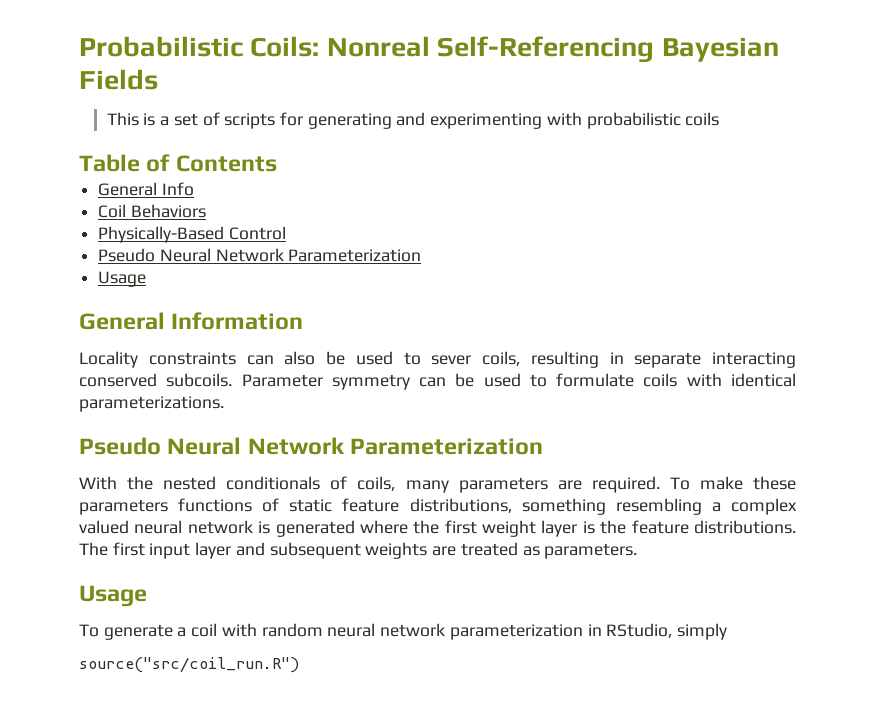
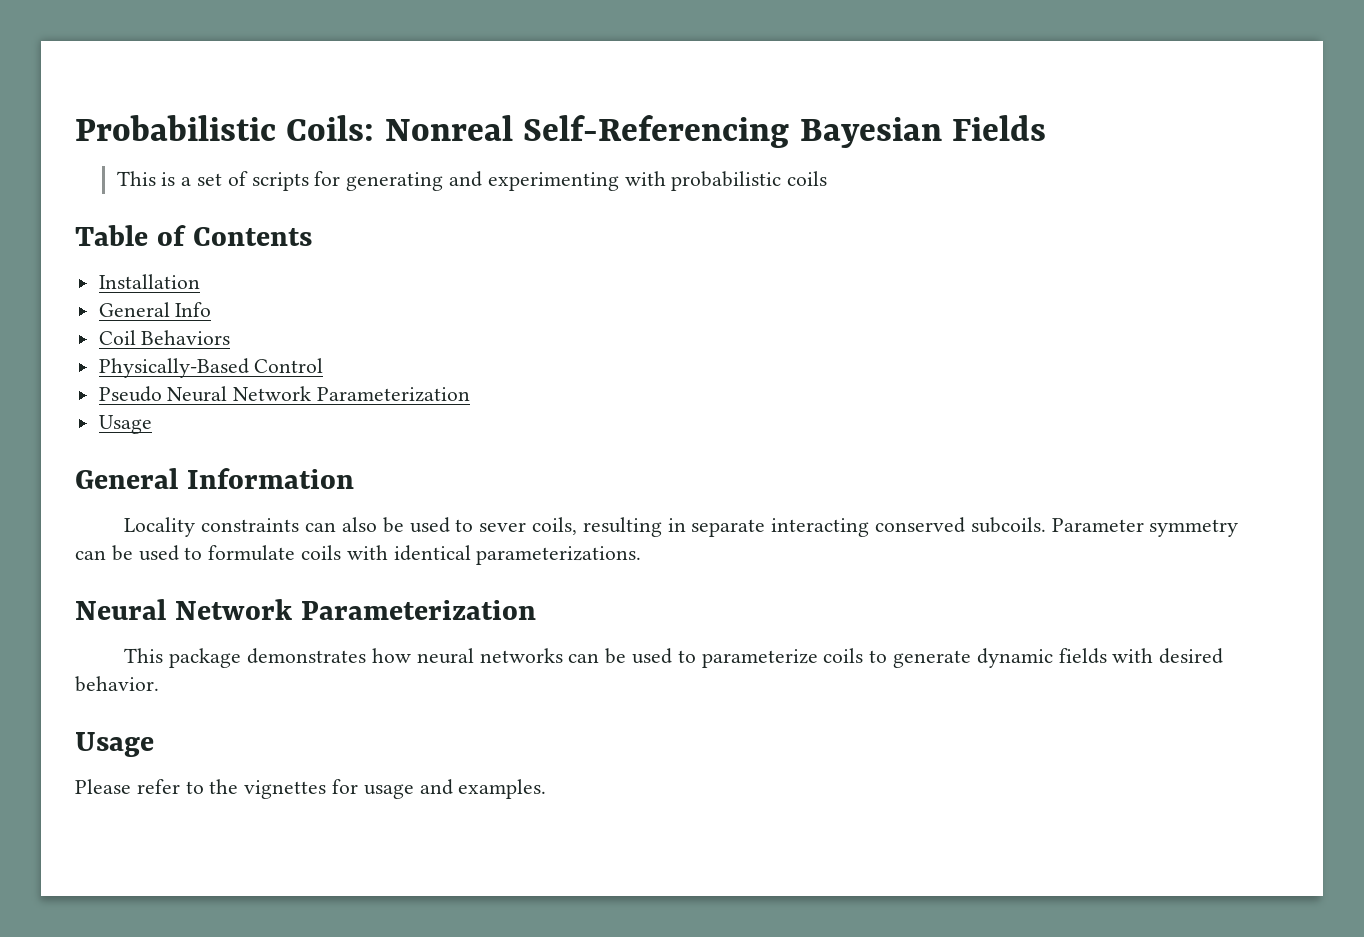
+ Installation
  Parameter symmetry can be used to formulate coils with identical parameterizations.
- Pseudo Neural Network Parameterization
- With the nested conditionals of coils, many parameters are required. To make these parameters functions of static feature distributions, something resembling a complex valued neural network is generated where the first weight layer is the feature distributions. The first input layer and subsequent weights are treated as parameters.
+ Neural Network Parameterization
+ This package demonstrates how neural networks can be used to parameterize coils to generate dynamic fields with desired behavior.
  Usage
- To generate a coil with random neural network parameterization in RStudio, simply
- source("src/coil_run.R")
+ Please refer to the vignettes for usage and examples.

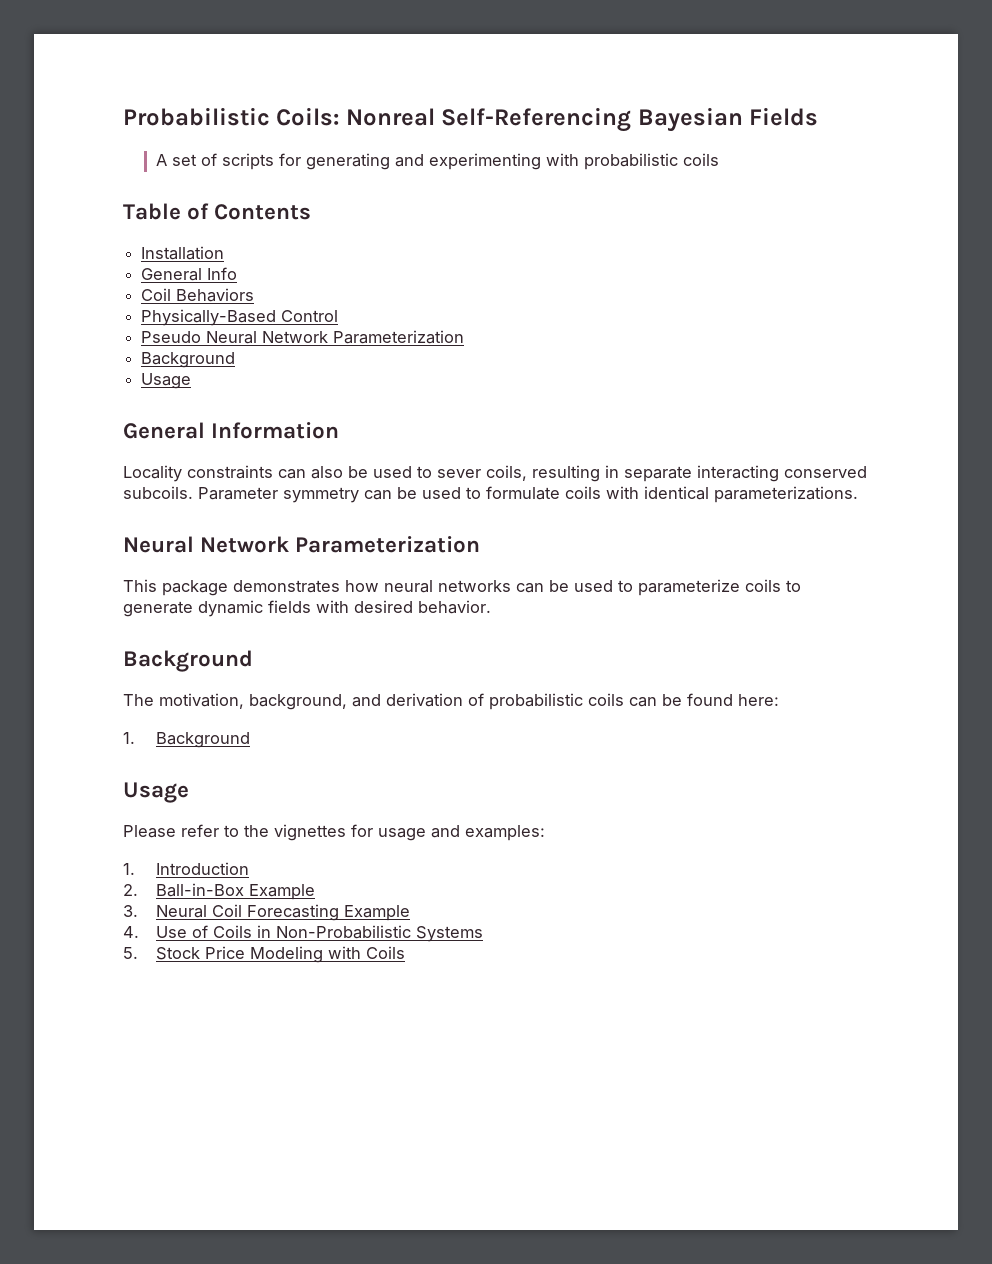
- This is a set of scripts for generating and experimenting with probabilistic coils
+ A set of scripts for generating and experimenting with probabilistic coils
  Pseudo Neural Network Parameterization
+ Background
  This package demonstrates how neural networks can be used to parameterize coils to generate dynamic fields with desired behavior.
+ Background
+ The motivation, background, and derivation of probabilistic coils can be found here:
+ 1. Background
- Please refer to the vignettes for usage and examples.
+ Please refer to the vignettes for usage and examples:
+ 1. Introduction
+ 2. Ball-in-Box Example
+ 3. Neural Coil Forecasting Example
+ 4. Use of Coils in Non-Probabilistic Systems
+ 5. Stock Price Modeling with Coils

